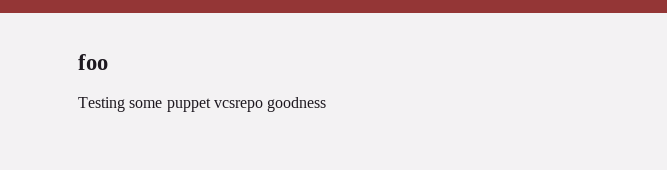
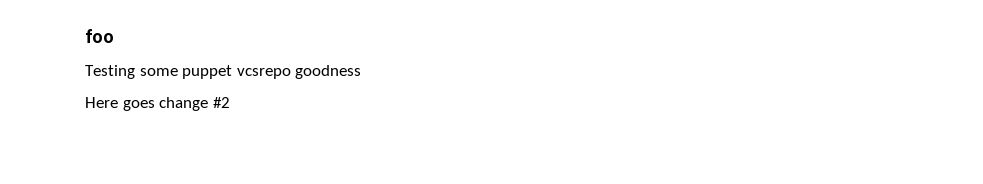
+ Here goes change #2

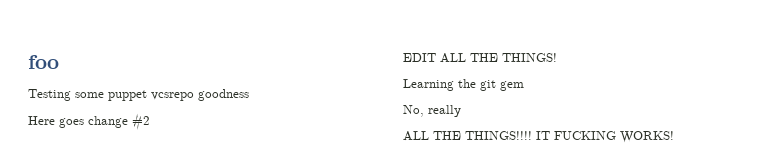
+ EDIT ALL THE THINGS!
+ Learning the git gem
+ No, really
+ ALL THE THINGS!!!! IT FUCKING WORKS!

